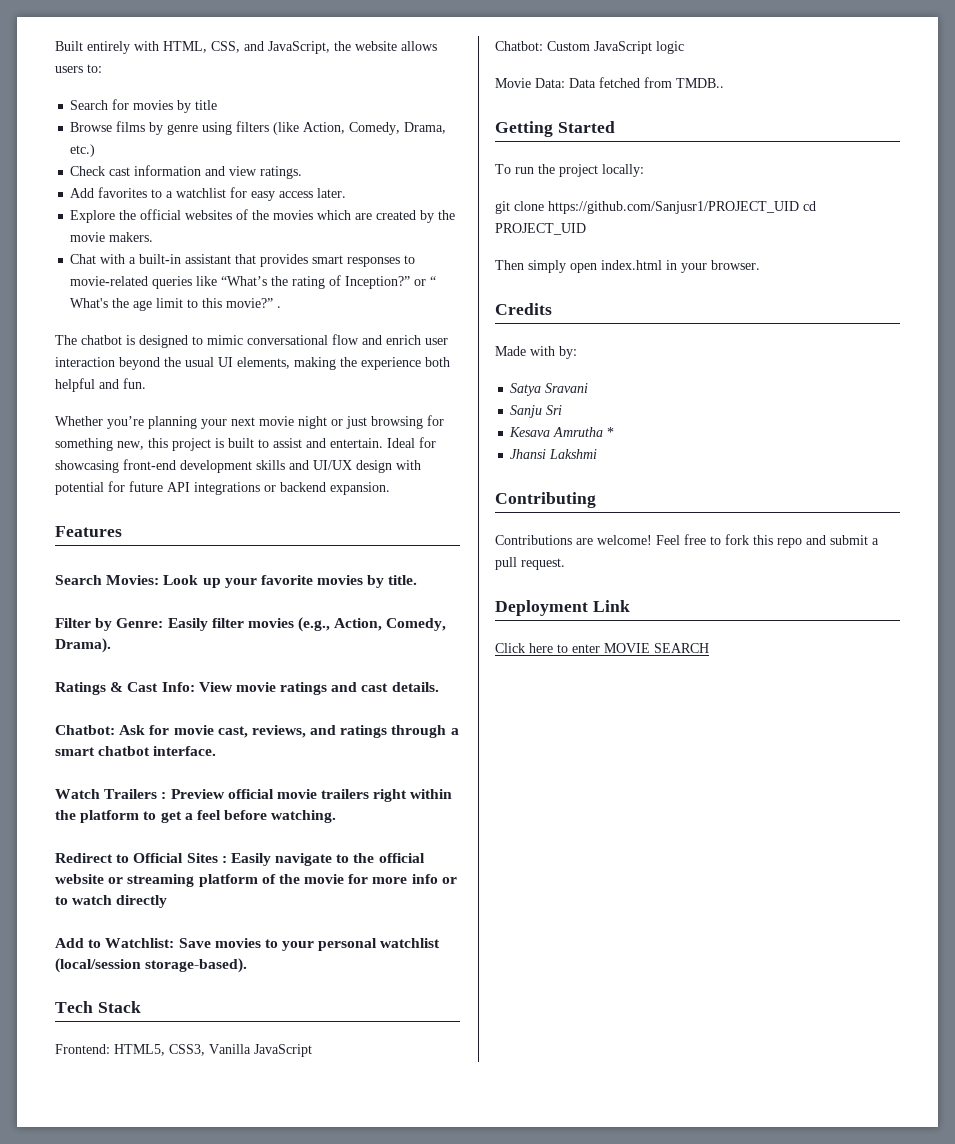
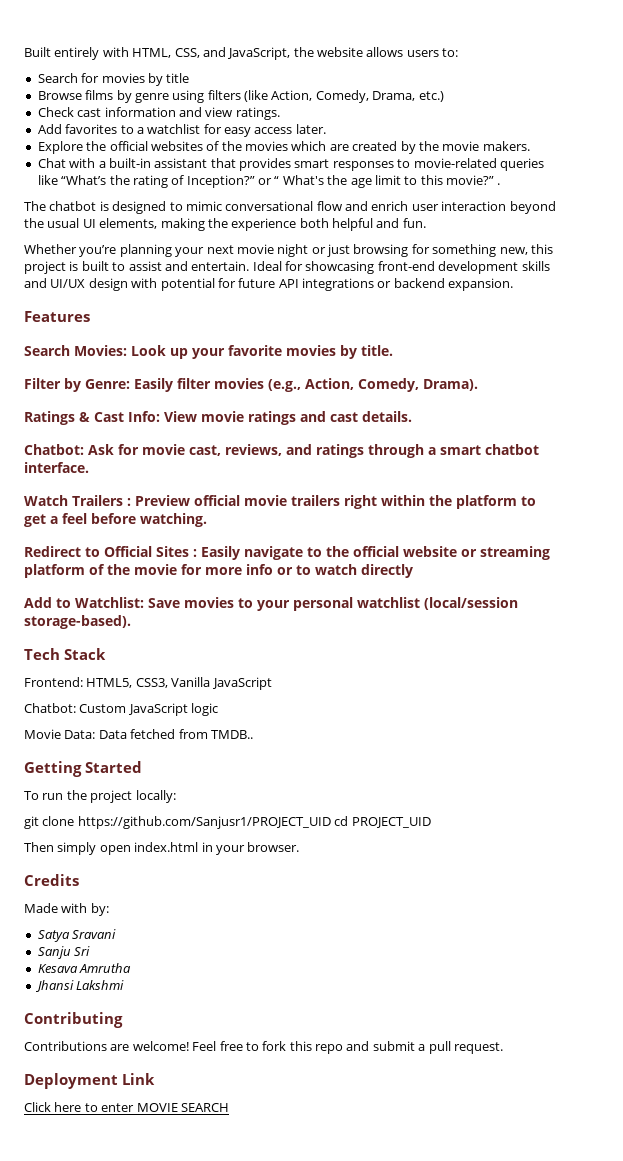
- Kesava Amrutha *
+ Kesava Amrutha

